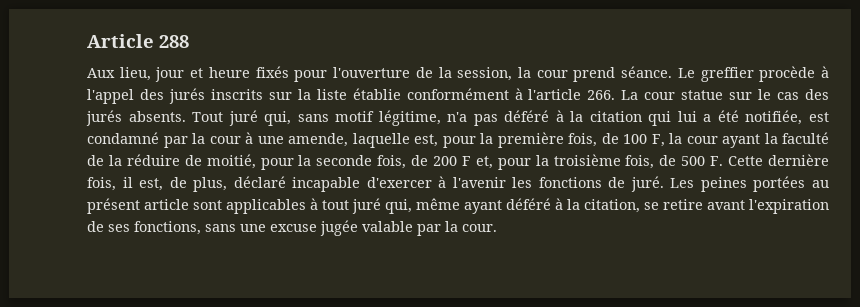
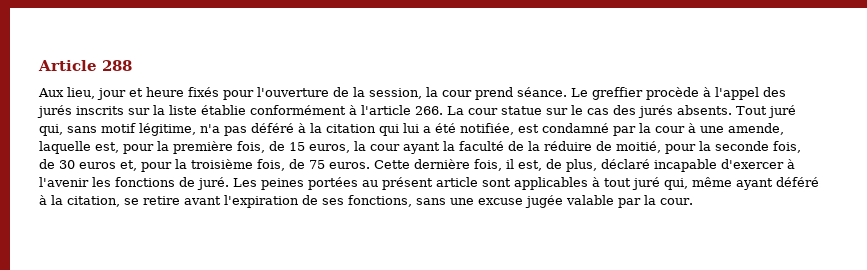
- Tout juré qui, sans motif légitime, n'a pas déféré à la citation qui lui a été notifiée, est condamné par la cour à une amende, laquelle est, pour la première fois, de 100 F, la cour ayant la faculté de la réduire de moitié, pour la seconde fois, de 200 F et, pour la troisième fois, de 500 F. Cette dernière fois, il est, de plus, déclaré incapable d'exercer à l'avenir les fonctions de juré.
+ Tout juré qui, sans motif légitime, n'a pas déféré à la citation qui lui a été notifiée, est condamné par la cour à une amende, laquelle est, pour la première fois, de 15 euros, la cour ayant la faculté de la réduire de moitié, pour la seconde fois, de 30 euros et, pour la troisième fois, de 75 euros. Cette dernière fois, il est, de plus, déclaré incapable d'exercer à l'avenir les fonctions de juré.

